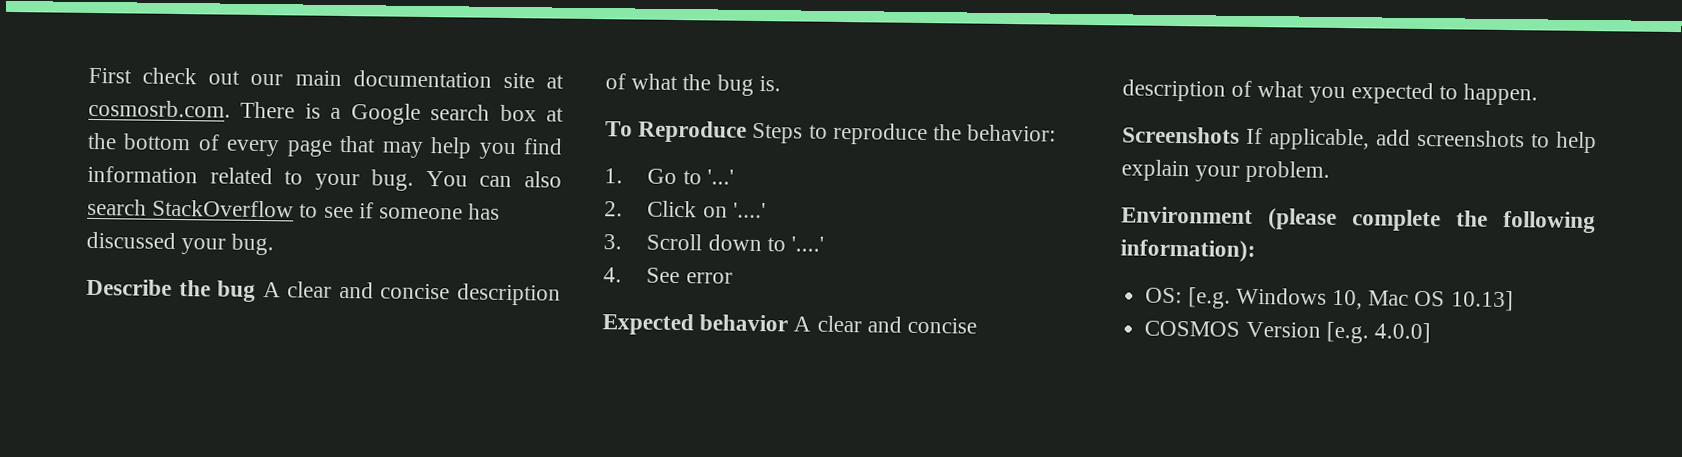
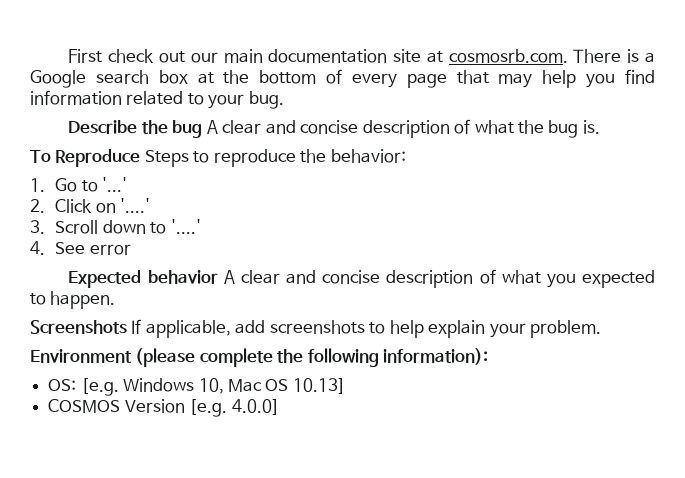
- You can also search StackOverflow to see if someone has discussed your bug.

